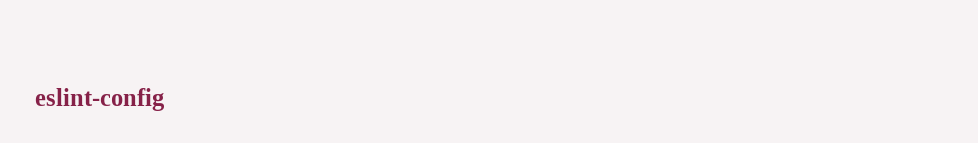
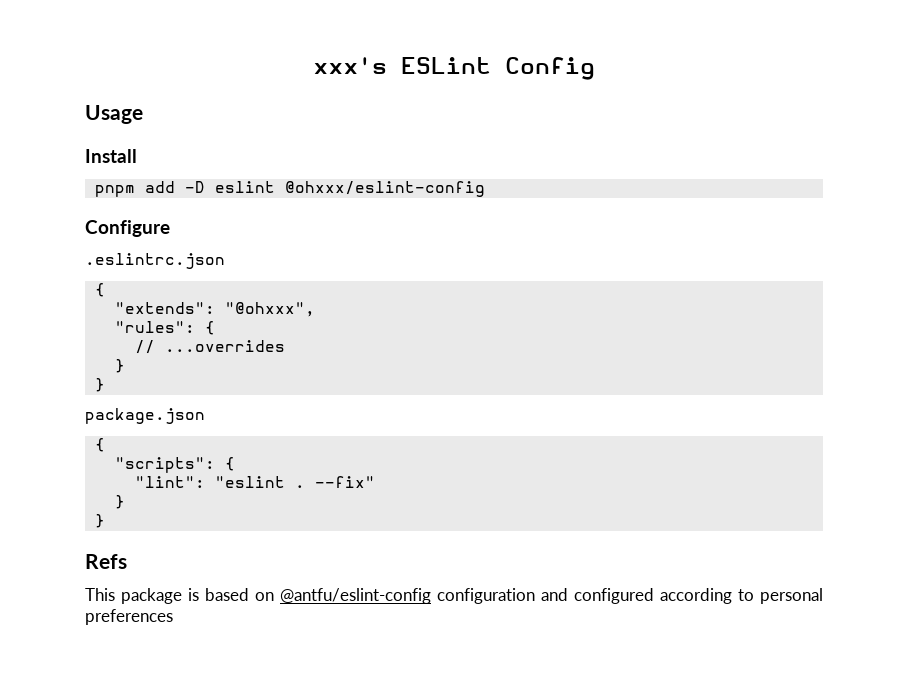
- eslint-config
+ xxx's ESLint Config
+ Usage
+ Install
+ pnpm add -D eslint @ohxxx/eslint-config
+ Configure
+ .eslintrc.json
+ {
+ "extends": "@ohxxx",
+ "rules": {
+ // ...overrides
+ }
+ }
+ package.json
+ {
+ "scripts": {
+ "lint": "eslint . --fix"
+ }
+ }
+ Refs
+ This package is based on @antfu/eslint-config configuration and configured according to personal preferences

